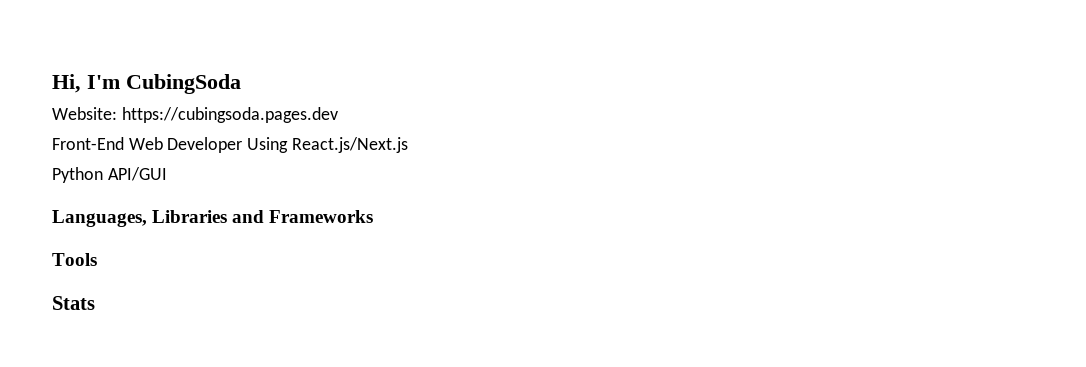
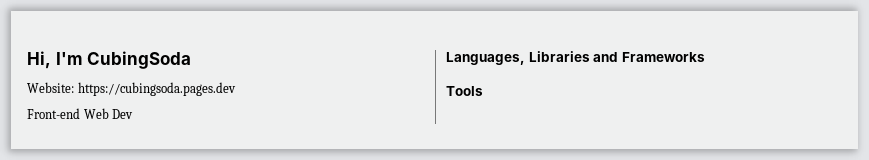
- Front-End Web Developer Using React.js/Next.js
- Python API/GUI
+ Front-end Web Dev
- Stats

